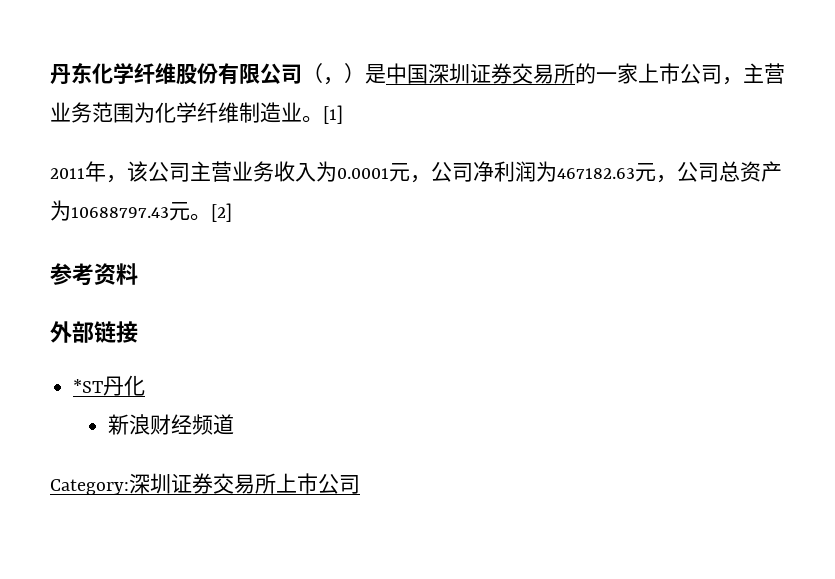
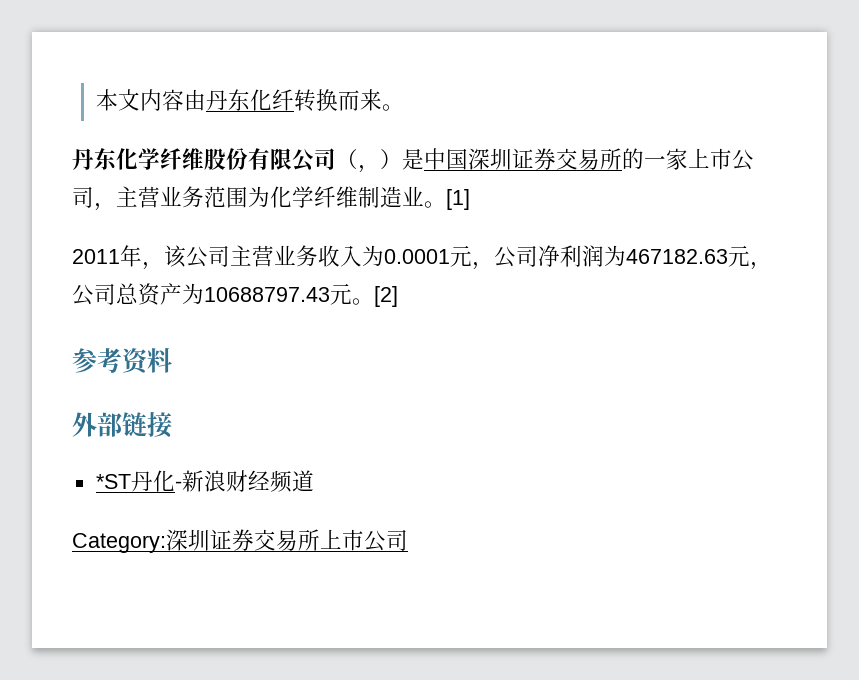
+ 本文内容由丹东化纤转换而来。
- *ST丹化
- 新浪财经频道
+ *ST丹化-新浪财经频道

